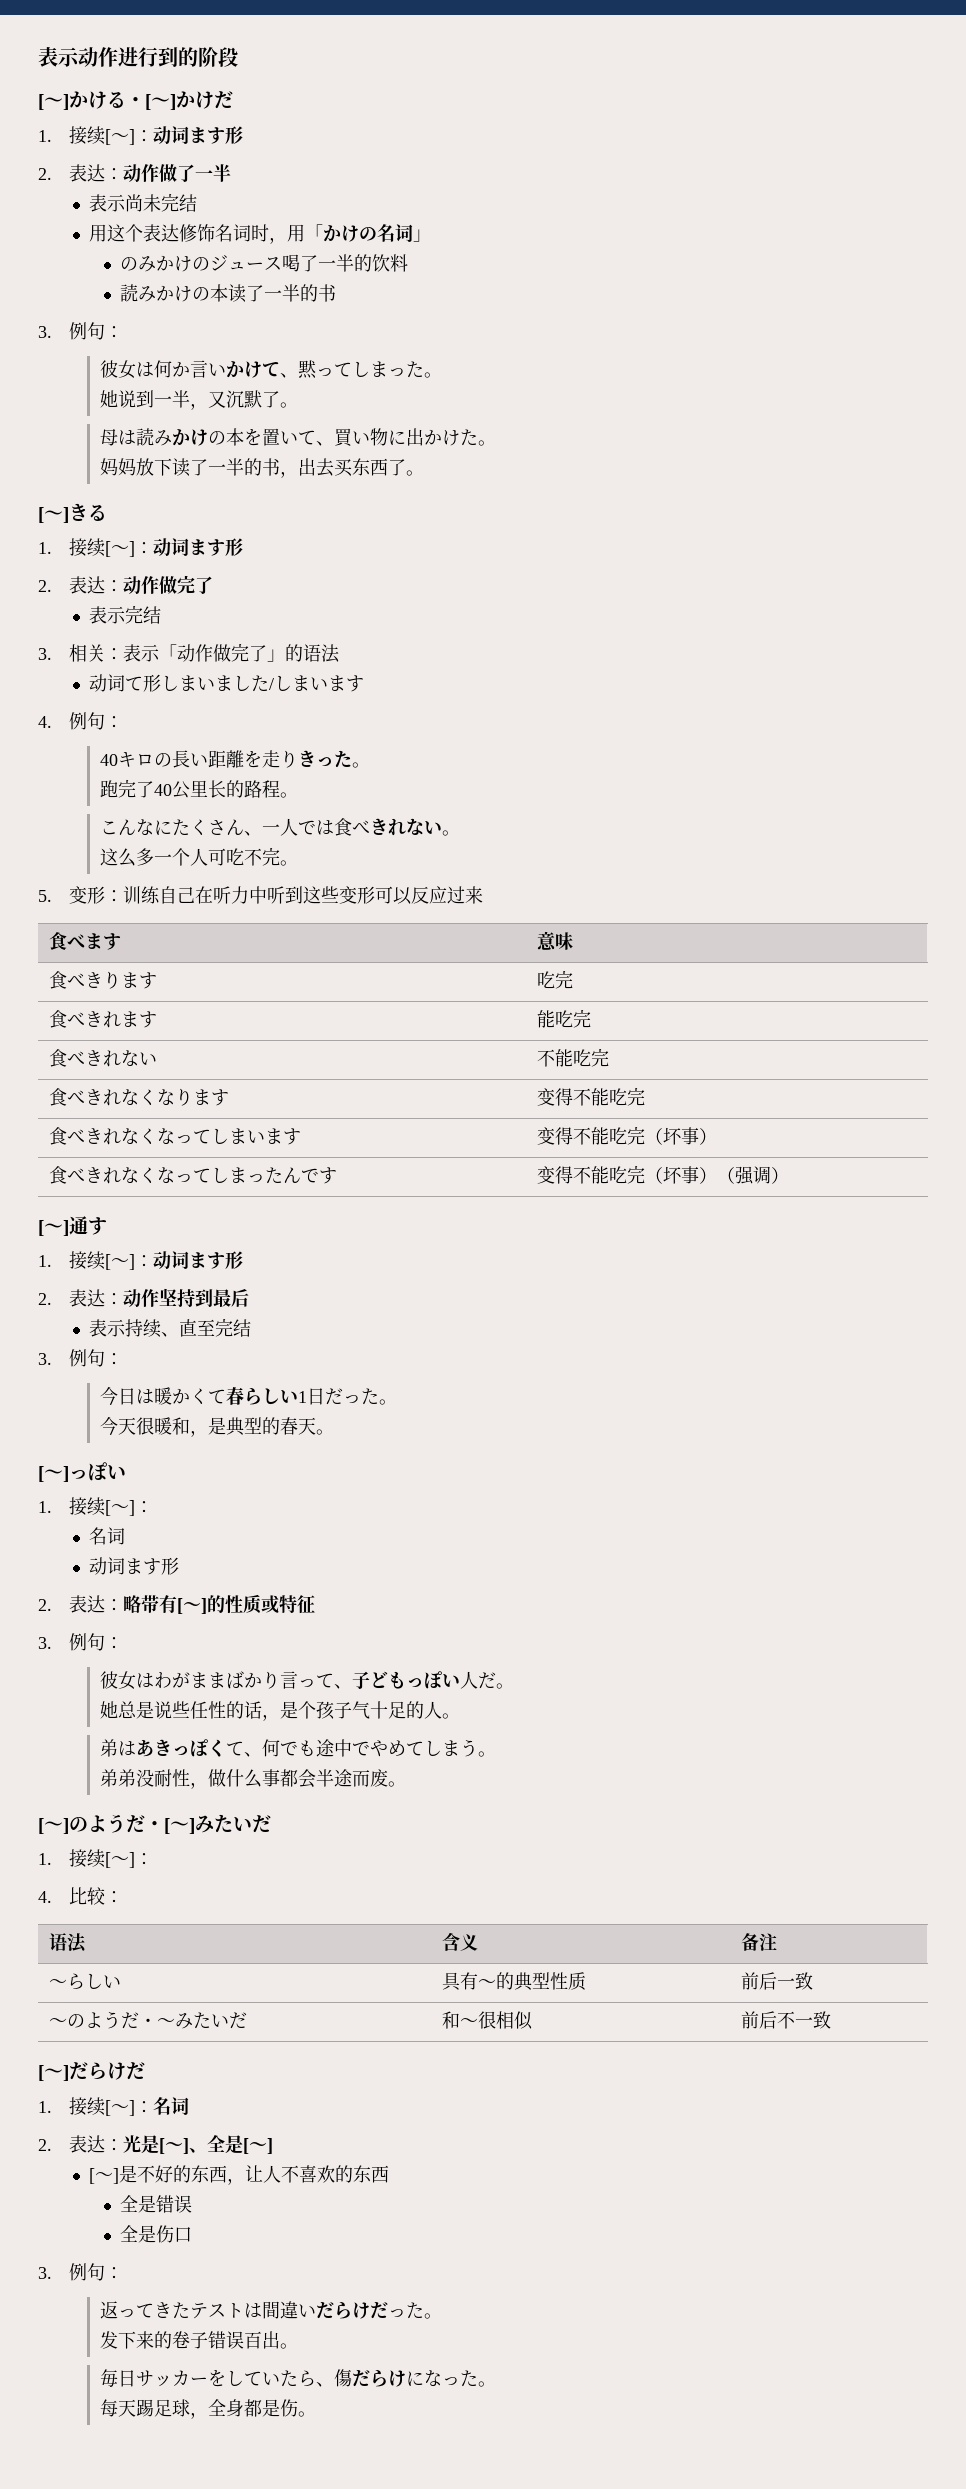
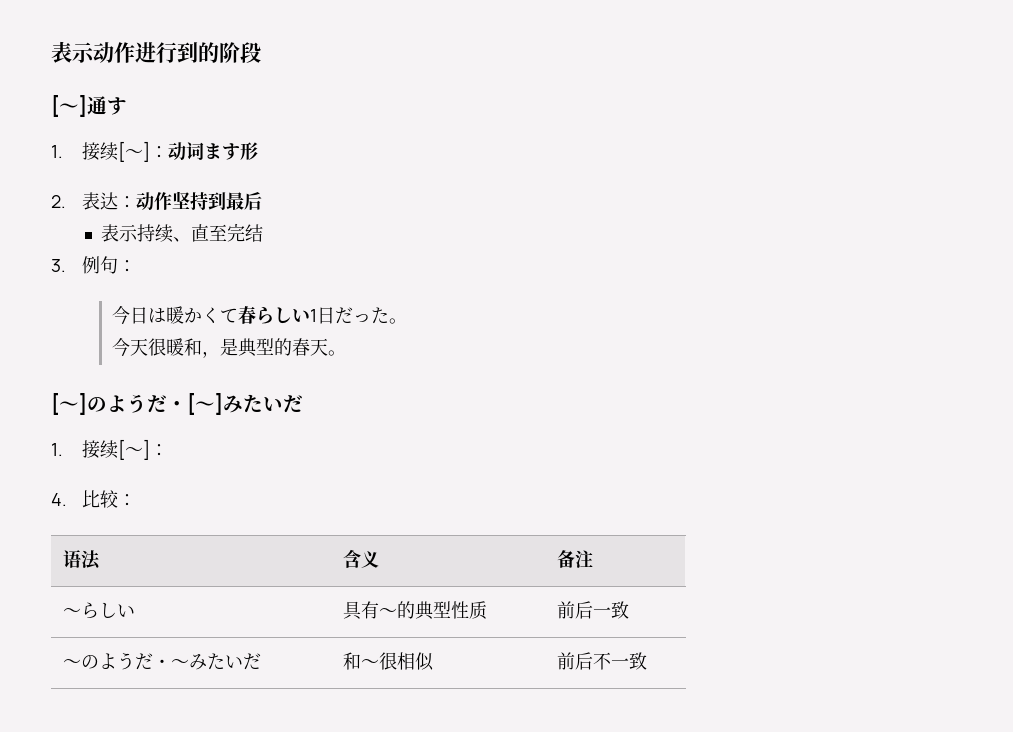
- [〜]かける・[〜]かけだ
- 1.接续[〜]：动词ます形
- 2.表达：动作做了一半
- 表示尚未完结
- 用这个表达修饰名词时，用「かけの名词」
- のみかけのジュース喝了一半的饮料
- 読みかけの本读了一半的书
- 3.例句：
- 彼女は何か言いかけて、黙ってしまった。
- 她说到一半，又沉默了。
- 母は読みかけの本を置いて、買い物に出かけた。
- 妈妈放下读了一半的书，出去买东西了。
- [〜]きる
- 1.接续[〜]：动词ます形
- 2.表达：动作做完了
- 表示完结
- 3.相关：表示「动作做完了」的语法
- 动词て形しまいました/しまいます
- 4.例句：
- 40キロの長い距離を走りきった。
- 跑完了40公里长的路程。
- こんなにたくさん、一人では食べきれない。
- 这么多一个人可吃不完。
- 5.变形：训练自己在听力中听到这些变形可以反应过来
- 食べます | 意味
- 食べきります | 吃完
- 食べきれます | 能吃完
- 食べきれない | 不能吃完
- 食べきれなくなります | 变得不能吃完
- 食べきれなくなってしまいます | 变得不能吃完（坏事）
- 食べきれなくなってしまったんです | 变得不能吃完（坏事）（强调）
- [〜]っぽい
- 1.接续[〜]：
- 名词
- 动词ます形
- 2.表达：略带有[〜]的性质或特征
- 3.例句：
- 彼女はわがままばかり言って、子どもっぽい人だ。
- 她总是说些任性的话，是个孩子气十足的人。
- 弟はあきっぽくて、何でも途中でやめてしまう。
- 弟弟没耐性，做什么事都会半途而废。
- [〜]だらけだ
- 1.接续[〜]：名词
- 2.表达：光是[〜]、全是[〜]
- [〜]是不好的东西，让人不喜欢的东西
- 全是错误
- 全是伤口
- 3.例句：
- 返ってきたテストは間違いだらけだった。
- 发下来的卷子错误百出。
- 毎日サッカーをしていたら、傷だらけになった。
- 每天踢足球，全身都是伤。

